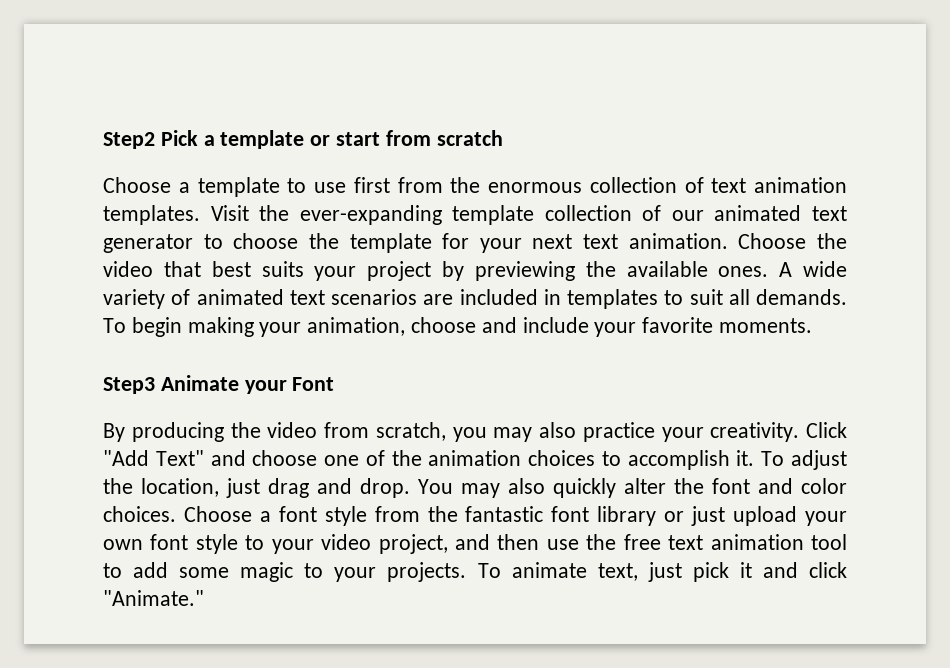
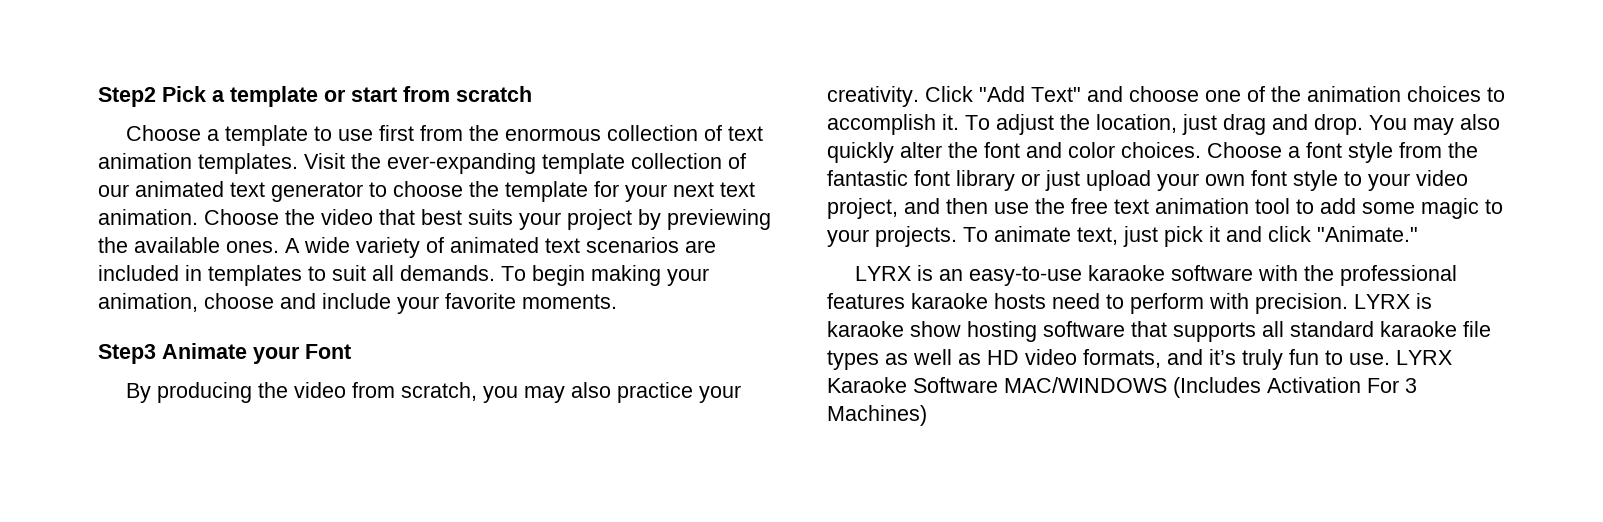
+ LYRX is an easy-to-use karaoke software with the professional features karaoke hosts need to perform with precision. LYRX is karaoke show hosting software that supports all standard karaoke file types as well as HD video formats, and it’s truly fun to use. LYRX Karaoke Software MAC/WINDOWS (Includes Activation For 3 Machines)

